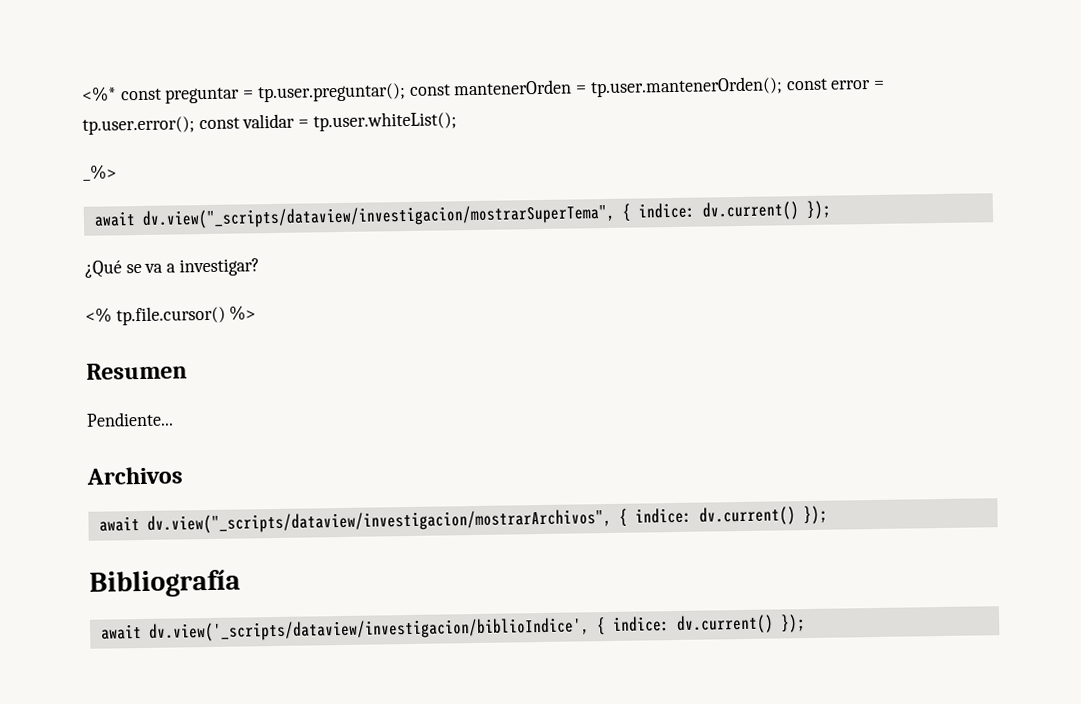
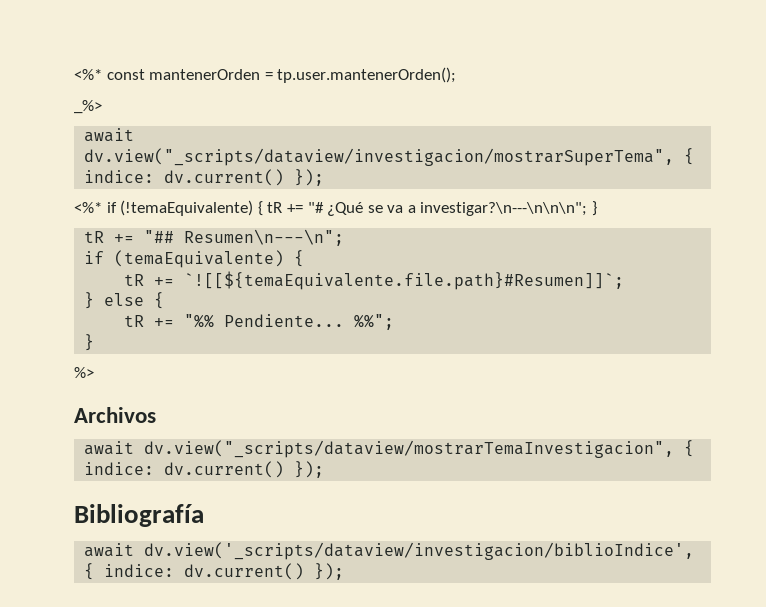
- <%* const preguntar = tp.user.preguntar(); const mantenerOrden = tp.user.mantenerOrden(); const error = tp.user.error(); const validar = tp.user.whiteList();
+ <%* const mantenerOrden = tp.user.mantenerOrden();
- ¿Qué se va a investigar?
- <% tp.file.cursor() %>
+ <%* if (!temaEquivalente) { tR += "# ¿Qué se va a investigar?\n---\n\n\n"; }
+ tR += "## Resumen\n---\n";
+ if (temaEquivalente) {
+ tR += `![[${temaEquivalente.file.path}#Resumen]]`;
+ } else {
+ tR += "%% Pendiente... %%";
+ }
+ %>
- Resumen
- Pendiente...
- await dv.view("_scripts/dataview/investigacion/mostrarArchivos", { indice: dv.current() });
+ await dv.view("_scripts/dataview/mostrarTemaInvestigacion", { indice: dv.current() });

